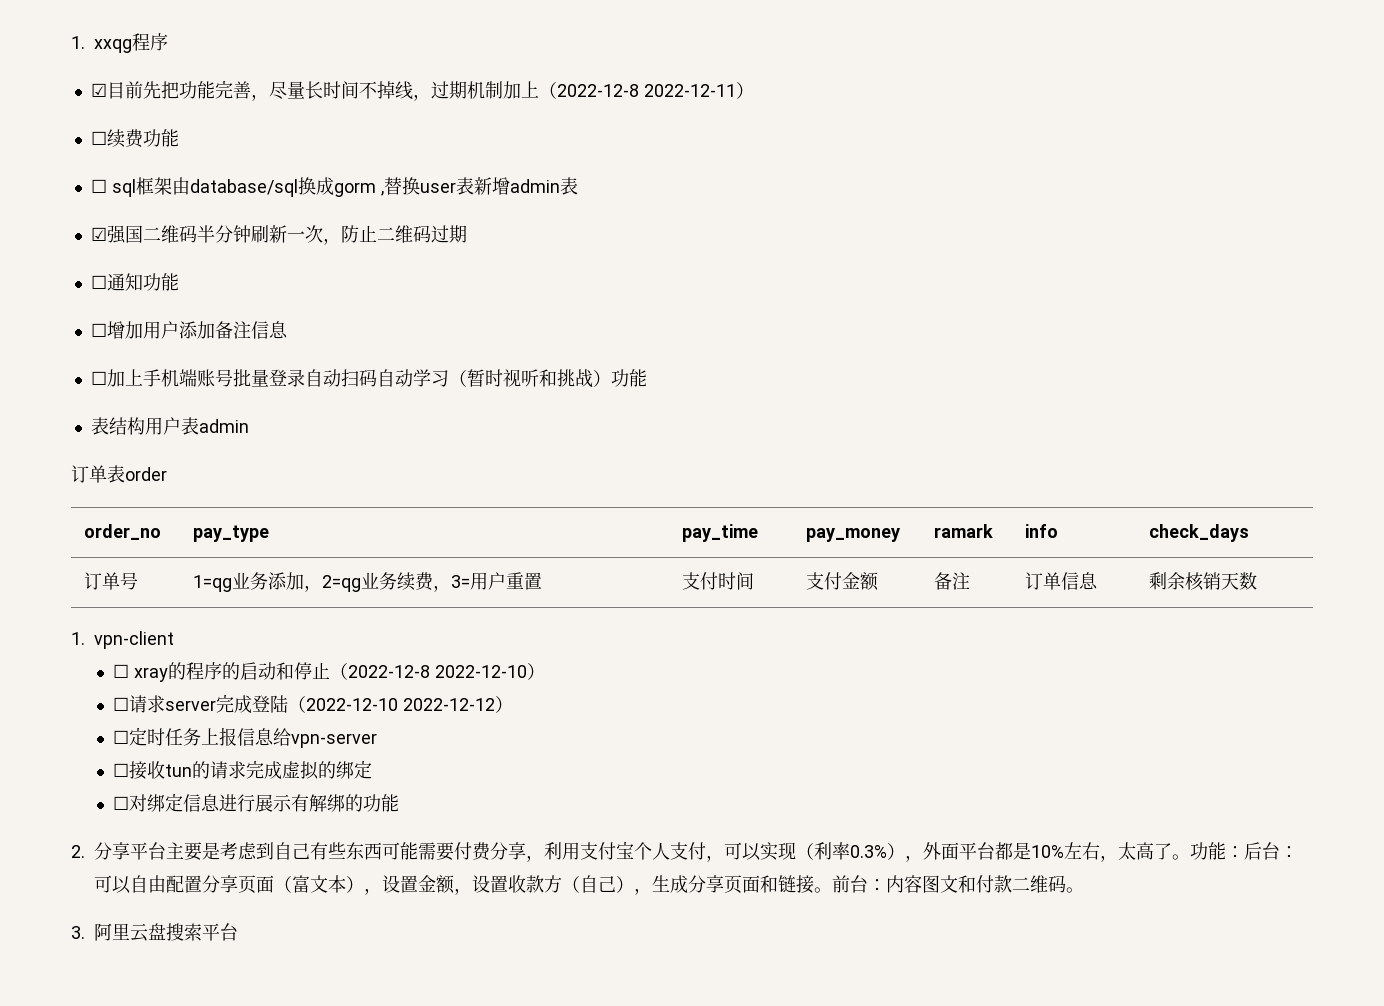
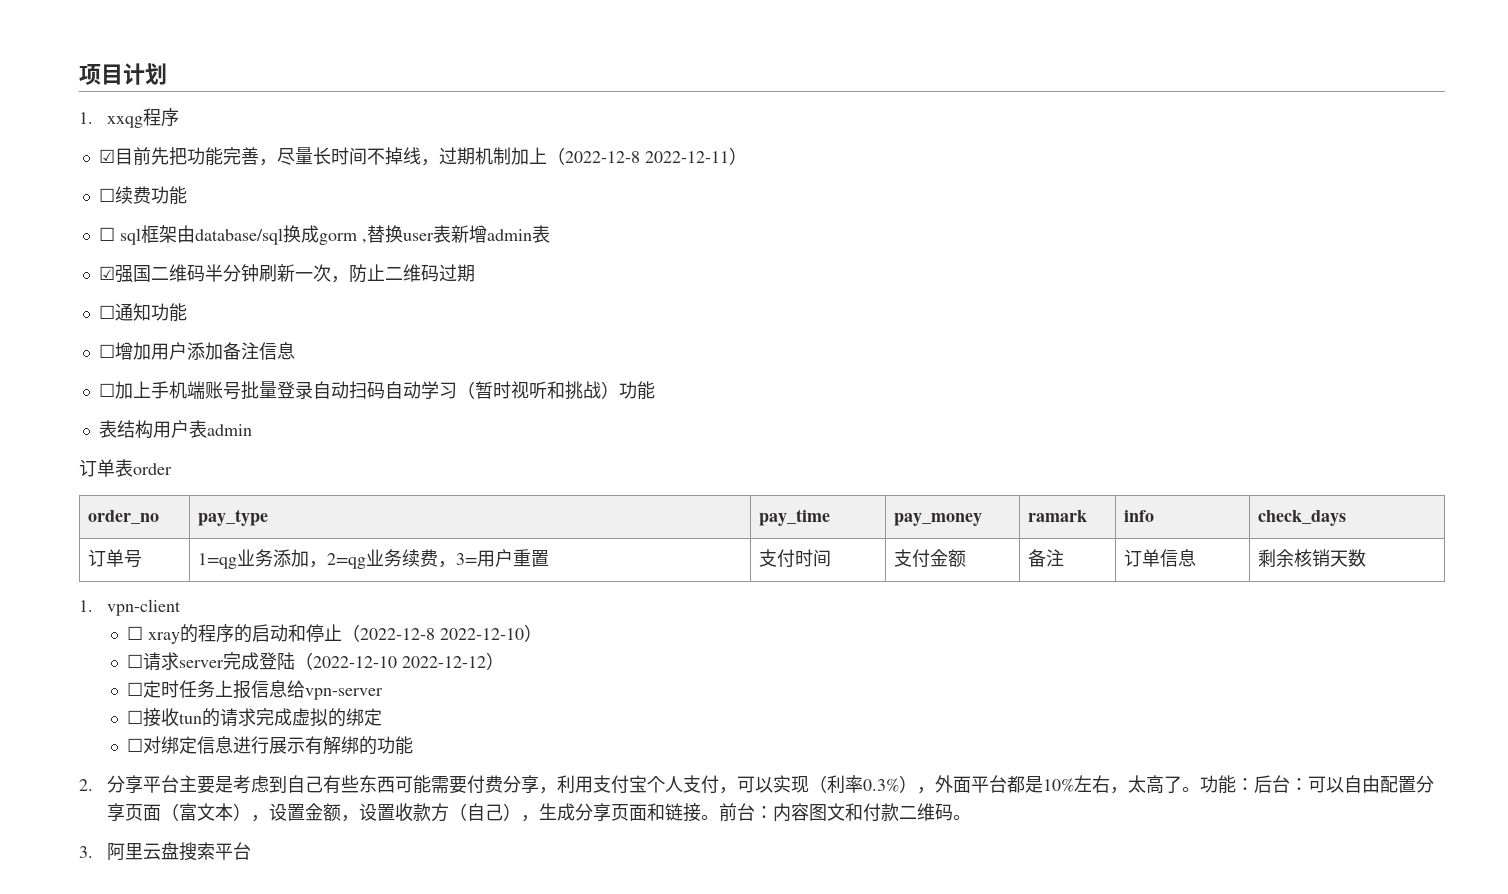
+ 项目计划

